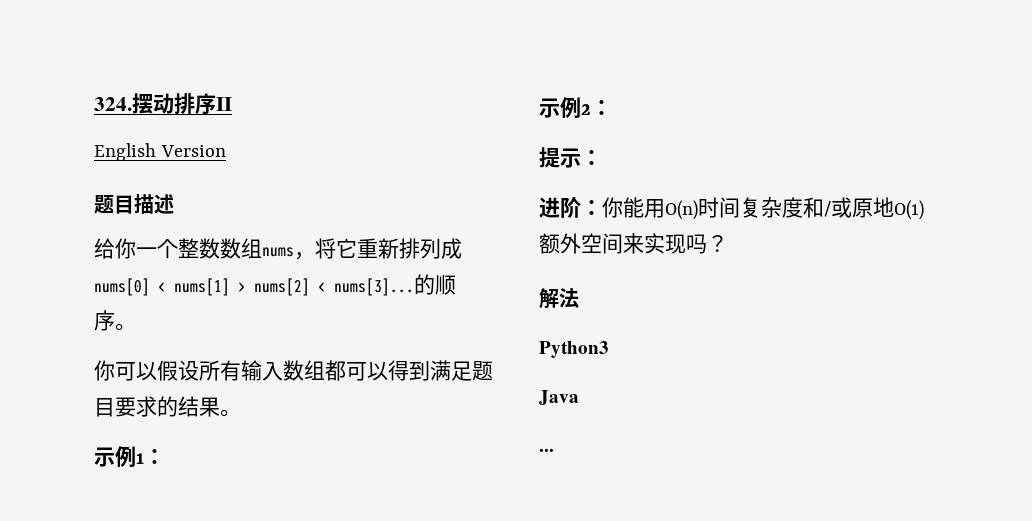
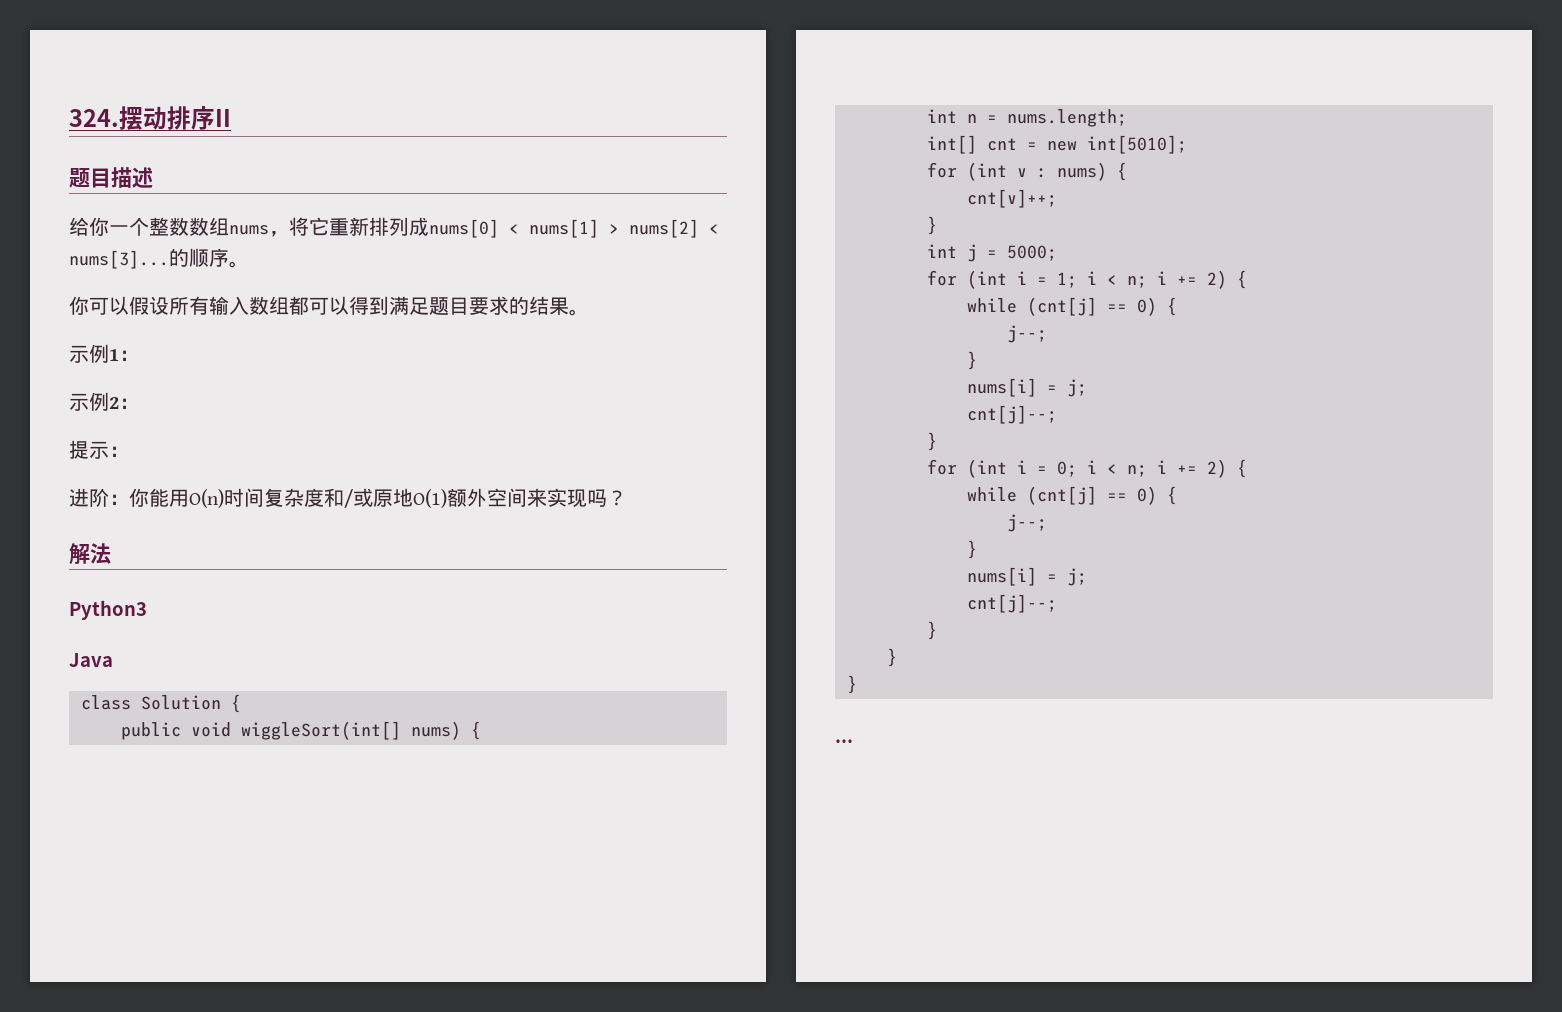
- English Version
+ class Solution {
+ public void wiggleSort(int[] nums) {
+ int n = nums.length;
+ int[] cnt = new int[5010];
+ for (int v : nums) {
+ cnt[v]++;
+ }
+ int j = 5000;
+ for (int i = 1; i < n; i += 2) {
+ while (cnt[j] == 0) {
+ j--;
+ }
+ nums[i] = j;
+ cnt[j]--;
+ }
+ for (int i = 0; i < n; i += 2) {
+ while (cnt[j] == 0) {
+ j--;
+ }
+ nums[i] = j;
+ cnt[j]--;
+ }
+ }
+ }

